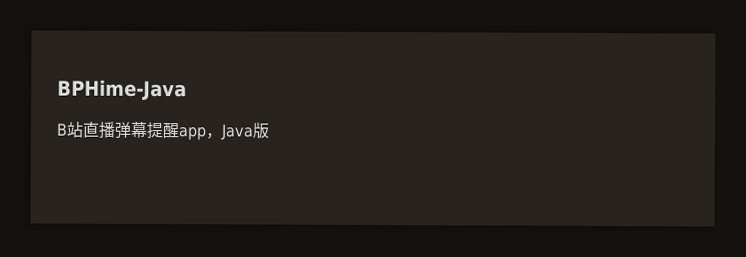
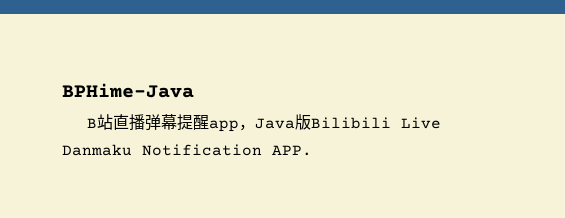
- B站直播弹幕提醒app，Java版
+ B站直播弹幕提醒app，Java版Bilibili Live Danmaku Notification APP.

